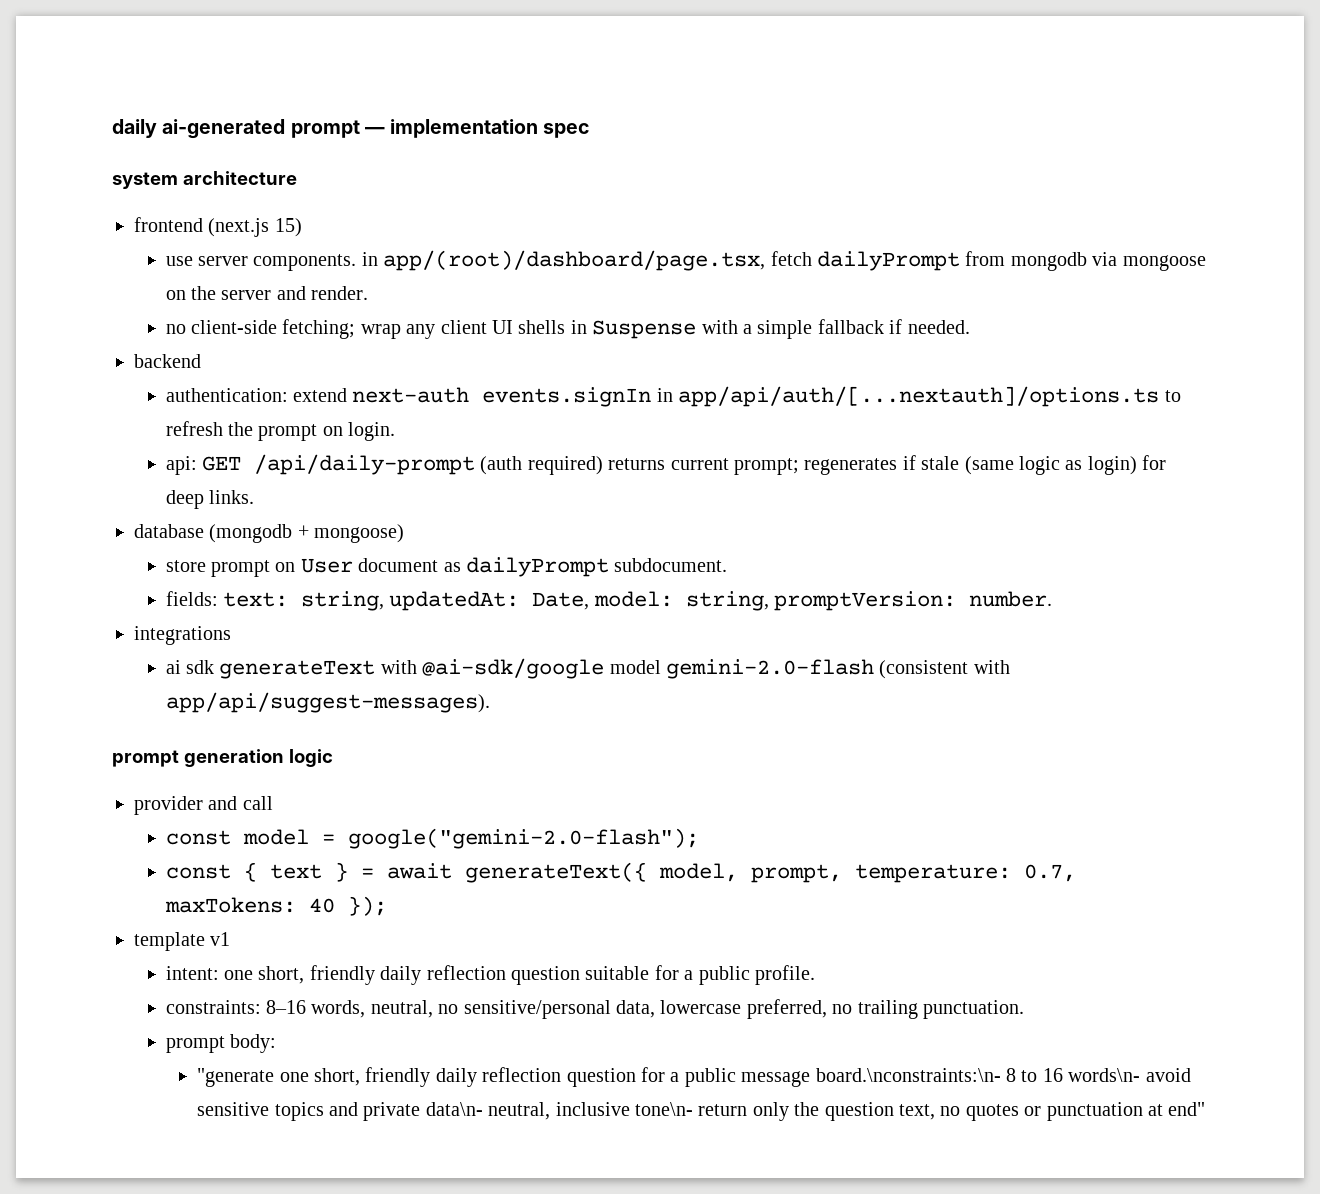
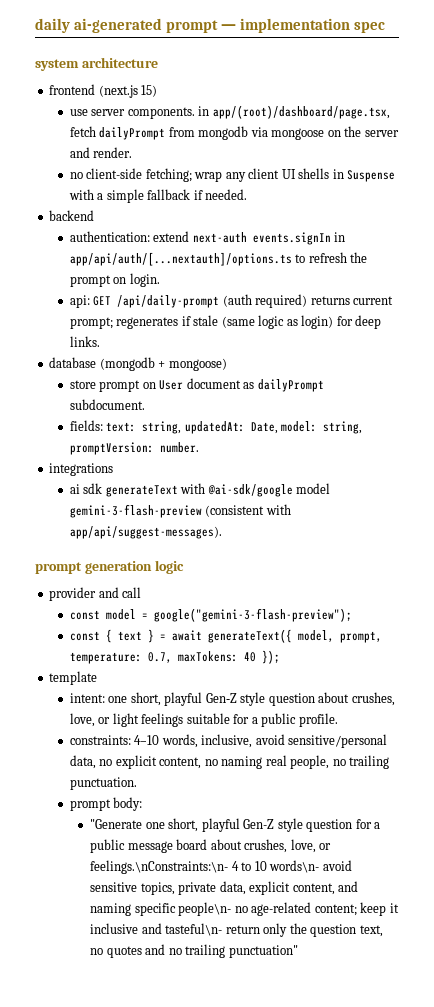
- ai sdk generateText with @ai-sdk/google model gemini-2.0-flash (consistent with app/api/suggest-messages).
+ ai sdk generateText with @ai-sdk/google model gemini-3-flash-preview (consistent with app/api/suggest-messages).
- const model = google("gemini-2.0-flash");
+ const model = google("gemini-3-flash-preview");
- template v1
+ template
- intent: one short, friendly daily reflection question suitable for a public profile.
+ intent: one short, playful Gen‑Z style question about crushes, love, or light feelings suitable for a public profile.
- constraints: 8–16 words, neutral, no sensitive/personal data, lowercase preferred, no trailing punctuation.
+ constraints: 4–10 words, inclusive, avoid sensitive/personal data, no explicit content, no naming real people, no trailing punctuation.
- "generate one short, friendly daily reflection question for a public message board.\nconstraints:\n- 8 to 16 words\n- avoid sensitive topics and private data\n- neutral, inclusive tone\n- return only the question text, no quotes or punctuation at end"
+ "Generate one short, playful Gen-Z style question for a public message board about crushes, love, or feelings.\nConstraints:\n- 4 to 10 words\n- avoid sensitive topics, private data, explicit content, and naming specific people\n- no age-related content; keep it inclusive and tasteful\n- return only the question text, no quotes and no trailing punctuation"

